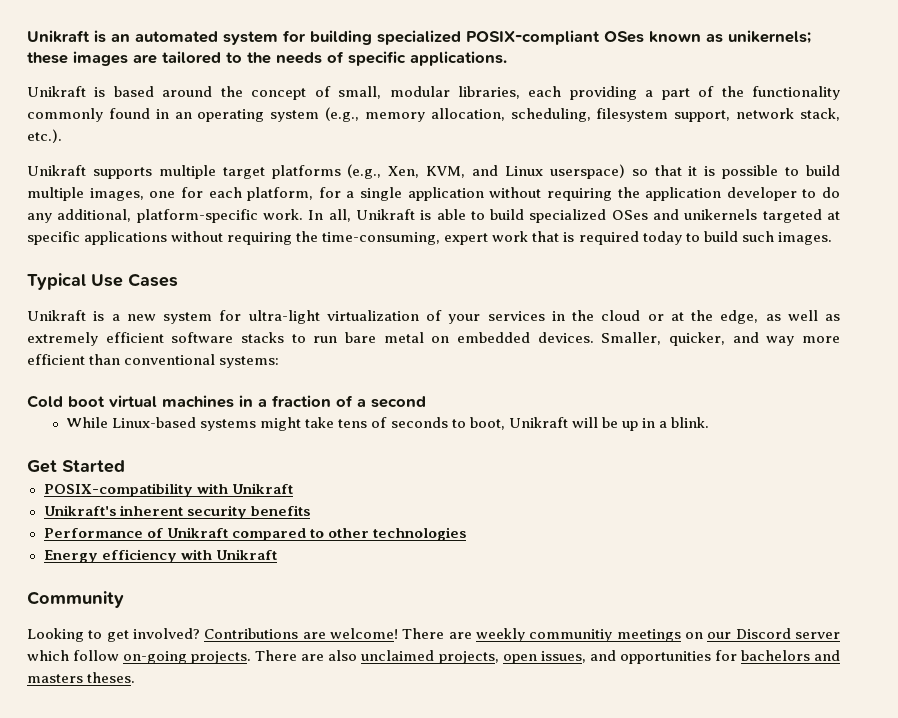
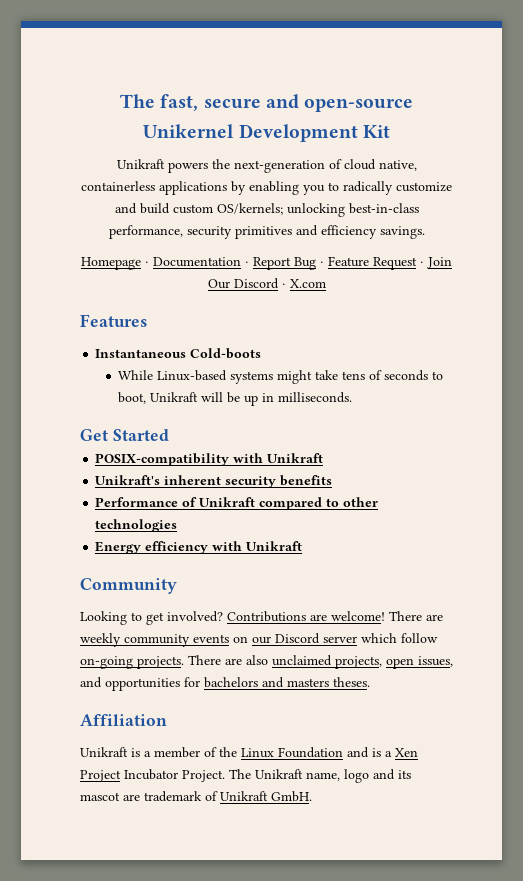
- Unikraft is an automated system for building specialized POSIX-compliant OSes known as unikernels; these images are tailored to the needs of specific applications.
- Unikraft is based around the concept of small, modular libraries, each providing a part of the functionality commonly found in an operating system (e.g., memory allocation, scheduling, filesystem support, network stack, etc.).
- Unikraft supports multiple target platforms (e.g., Xen, KVM, and Linux userspace) so that it is possible to build multiple images, one for each platform, for a single application without requiring the application developer to do any additional, platform-specific work. In all, Unikraft is able to build specialized OSes and unikernels targeted at specific applications without requiring the time-consuming, expert work that is required today to build such images.
- Typical Use Cases
- Unikraft is a new system for ultra-light virtualization of your services in the cloud or at the edge, as well as extremely efficient software stacks to run bare metal on embedded devices. Smaller, quicker, and way more efficient than conventional systems:
- Cold boot virtual machines in a fraction of a second
+ The fast, secure and open-source
+ Unikernel Development Kit
+ Unikraft powers the next-generation of cloud native, containerless applications by enabling you to radically customize and build custom OS/kernels; unlocking best-in-class performance, security primitives and efficiency savings.
+ Homepage · Documentation · Report Bug · Feature Request · Join Our Discord · X.com
+ Features
+ Instantaneous Cold-boots
- While Linux-based systems might take tens of seconds to boot, Unikraft will be up in a blink.
+ While Linux-based systems might take tens of seconds to boot, Unikraft will be up in milliseconds.
- There are weekly communitiy meetings on our Discord server which follow on-going projects.
+ There are weekly community events on our Discord server which follow on-going projects.
+ Affiliation
+ Unikraft is a member of the Linux Foundation and is a Xen Project Incubator Project. The Unikraft name, logo and its mascot are trademark of Unikraft GmbH.

